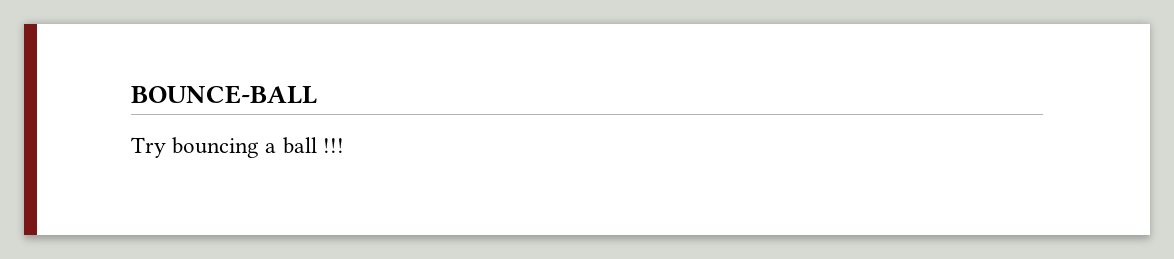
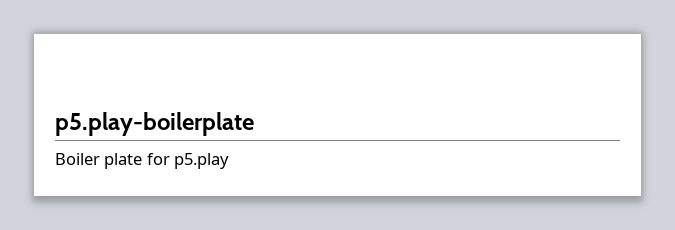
- BOUNCE-BALL
- Try bouncing a ball !!!
+ p5.play-boilerplate
+ Boiler plate for p5.play

